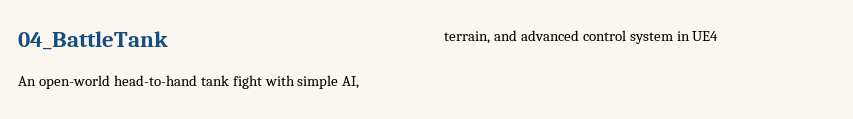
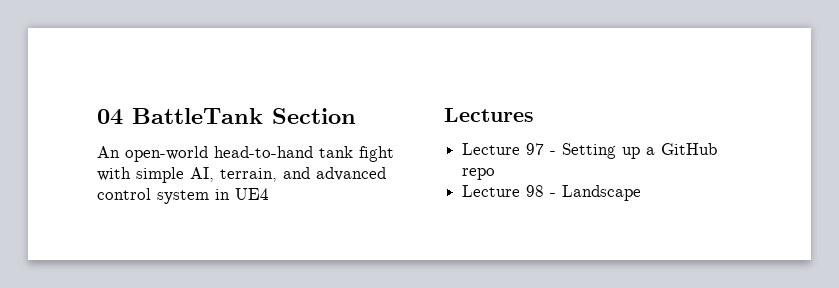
- 04_BattleTank
+ 04 BattleTank Section
+ Lectures
+ Lecture 97 - Setting up a GitHub repo
+ Lecture 98 - Landscape

